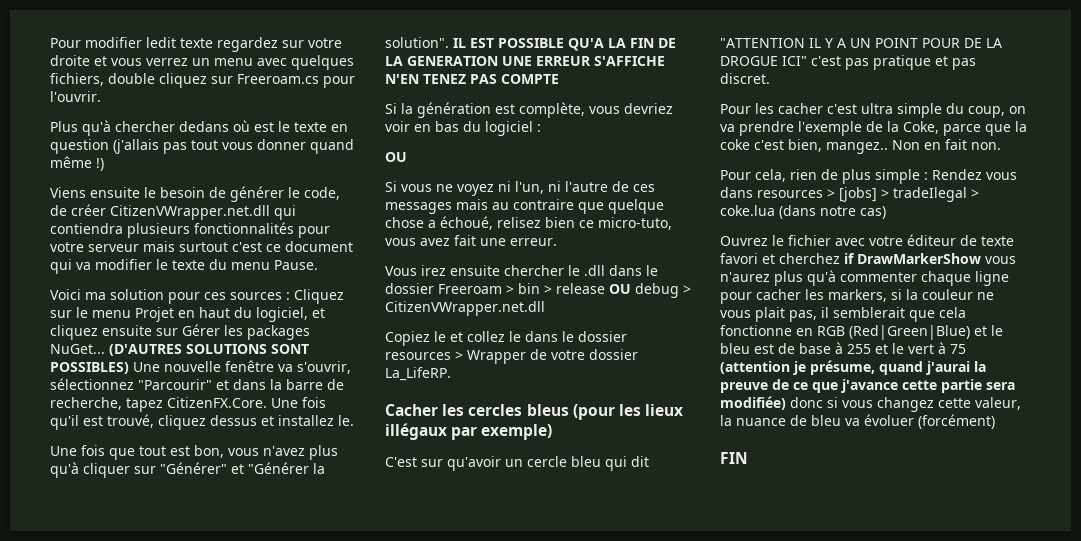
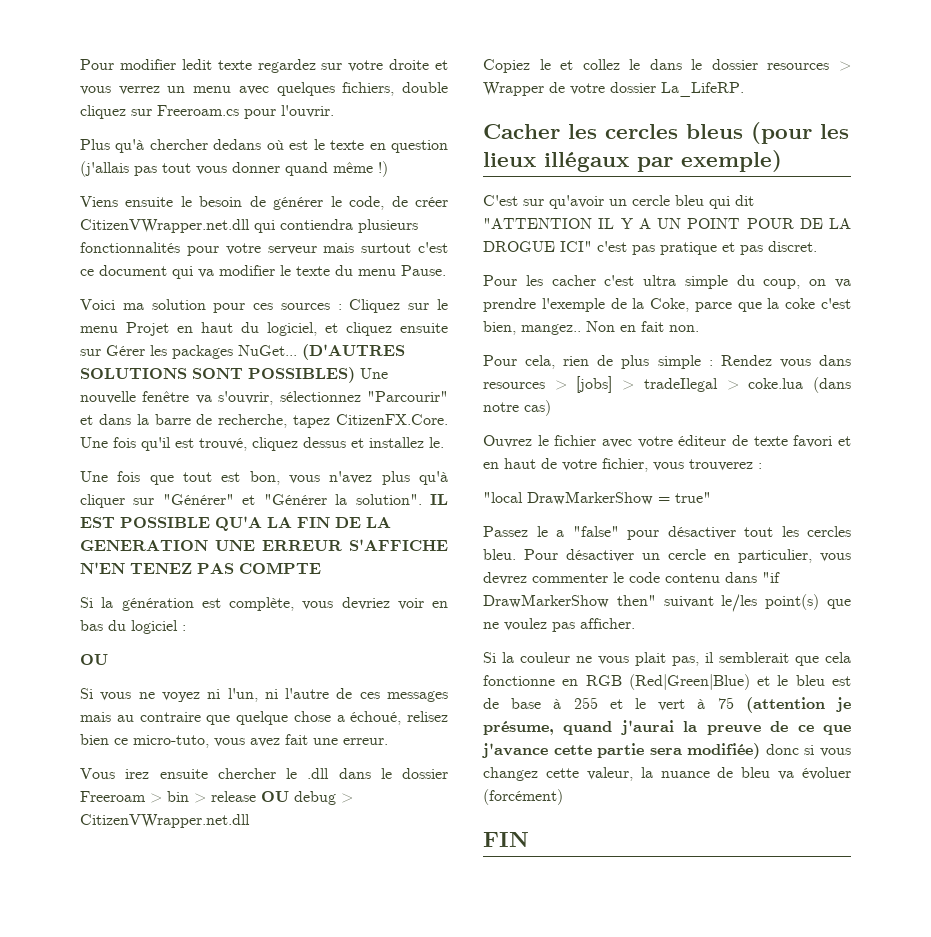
- Ouvrez le fichier avec votre éditeur de texte favori et cherchez if DrawMarkerShow vous n'aurez plus qu'à commenter chaque ligne pour cacher les markers, si la couleur ne vous plait pas, il semblerait que cela fonctionne en RGB (Red|Green|Blue) et le bleu est de base à 255 et le vert à 75 (attention je présume, quand j'aurai la preuve de ce que j'avance cette partie sera modifiée) donc si vous changez cette valeur, la nuance de bleu va évoluer (forcément)
+ Ouvrez le fichier avec votre éditeur de texte favori et en haut de votre fichier, vous trouverez :
+ "local DrawMarkerShow = true"
+ Passez le a "false" pour désactiver tout les cercles bleu. Pour désactiver un cercle en particulier, vous devrez commenter le code contenu dans "if DrawMarkerShow then" suivant le/les point(s) que ne voulez pas afficher.
+ Si la couleur ne vous plait pas, il semblerait que cela fonctionne en RGB (Red|Green|Blue) et le bleu est de base à 255 et le vert à 75 (attention je présume, quand j'aurai la preuve de ce que j'avance cette partie sera modifiée) donc si vous changez cette valeur, la nuance de bleu va évoluer (forcément)

